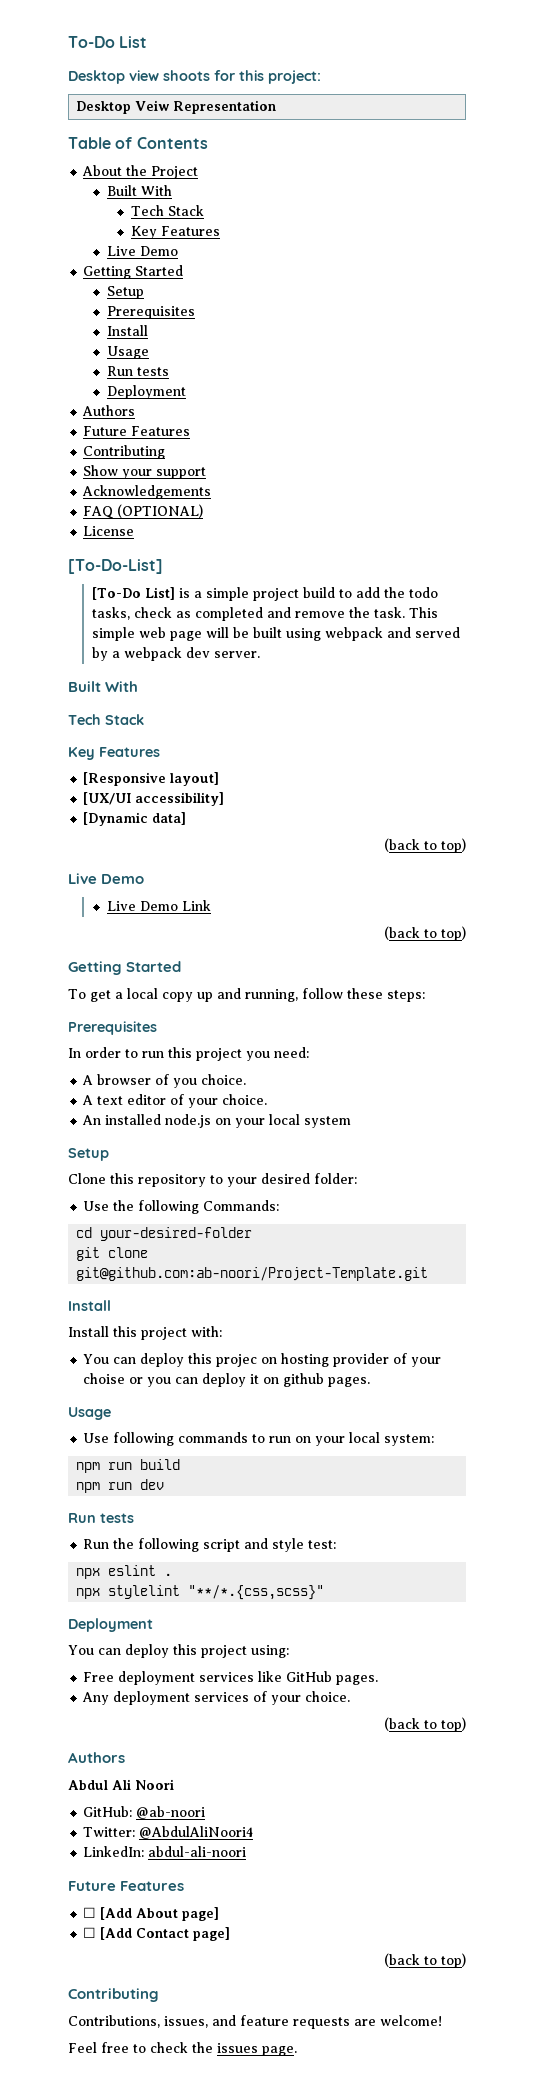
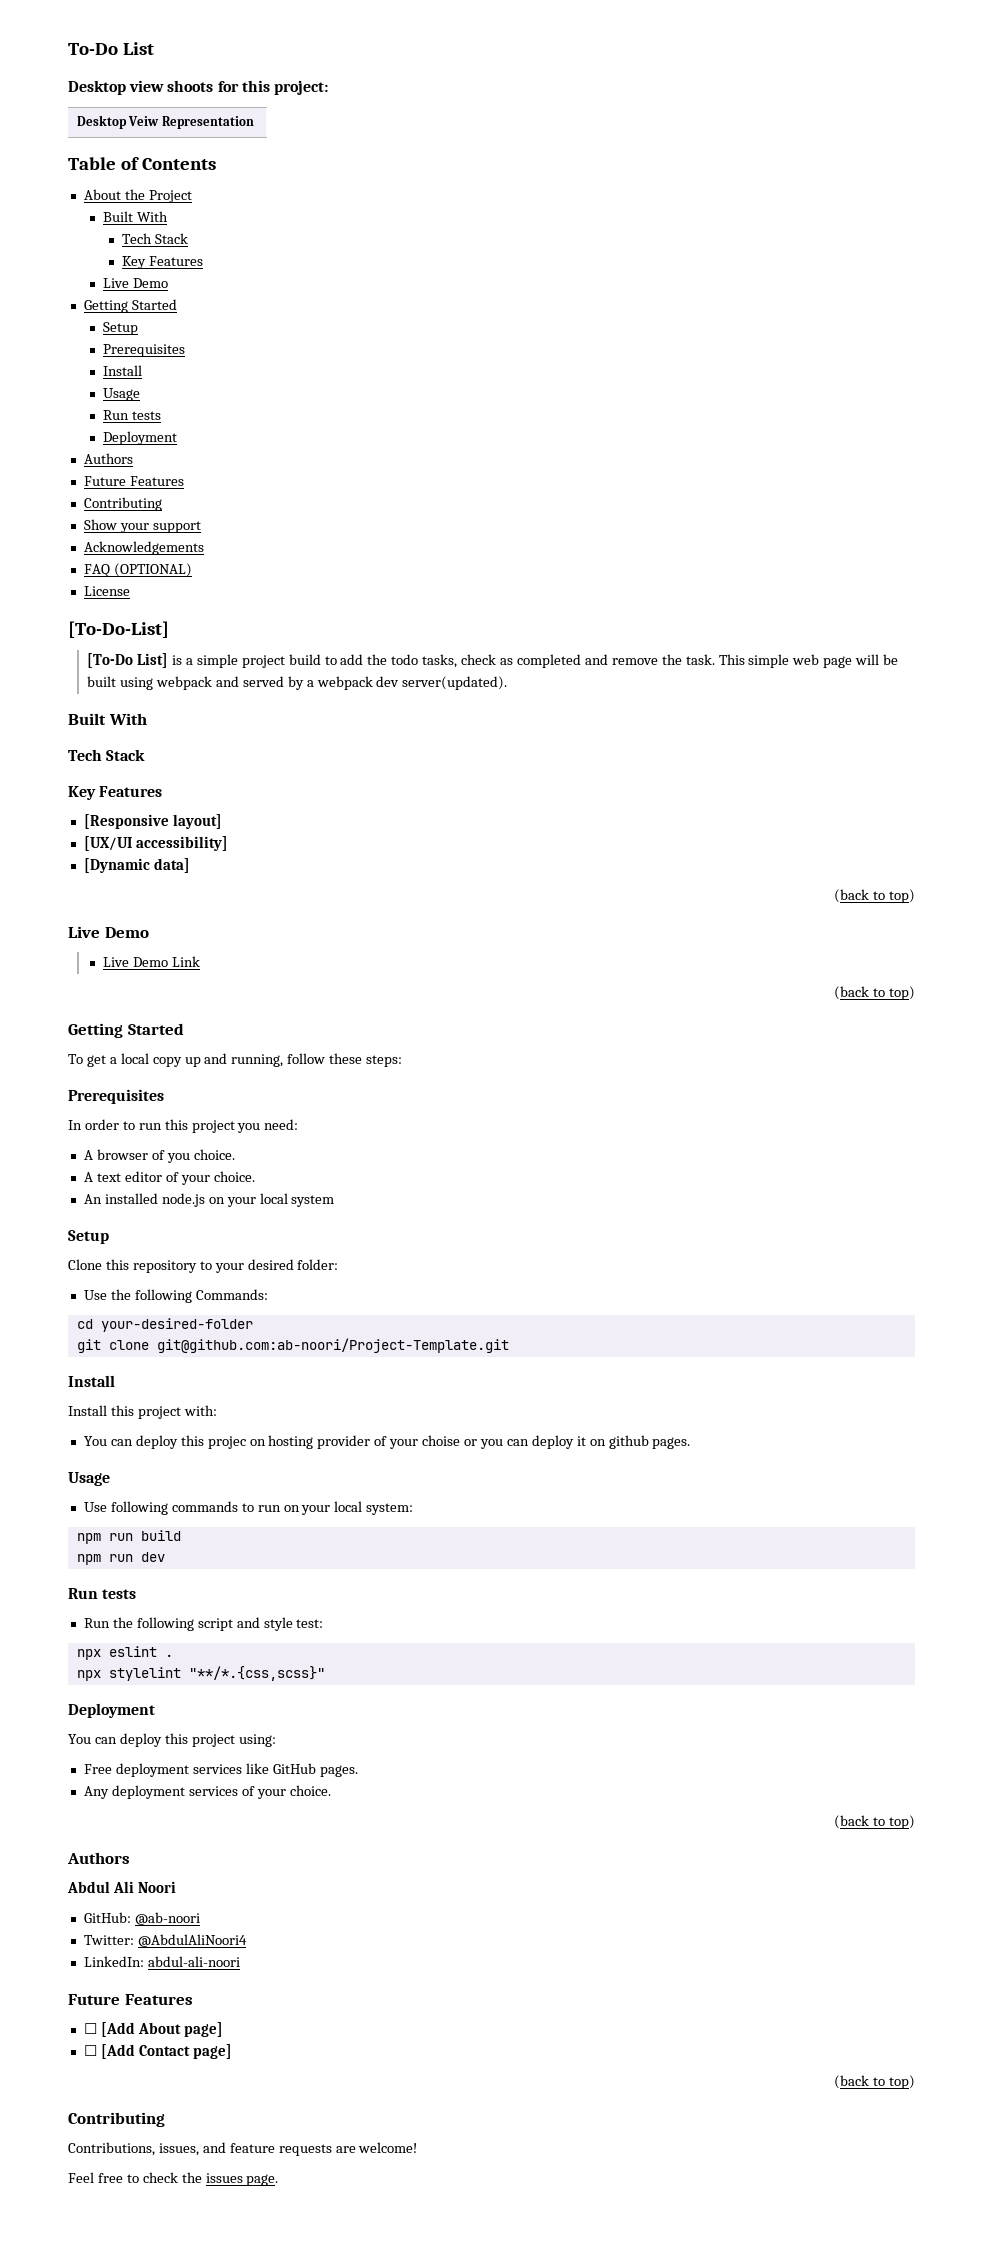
- This simple web page will be built using webpack and served by a webpack dev server.
+ This simple web page will be built using webpack and served by a webpack dev server(updated).

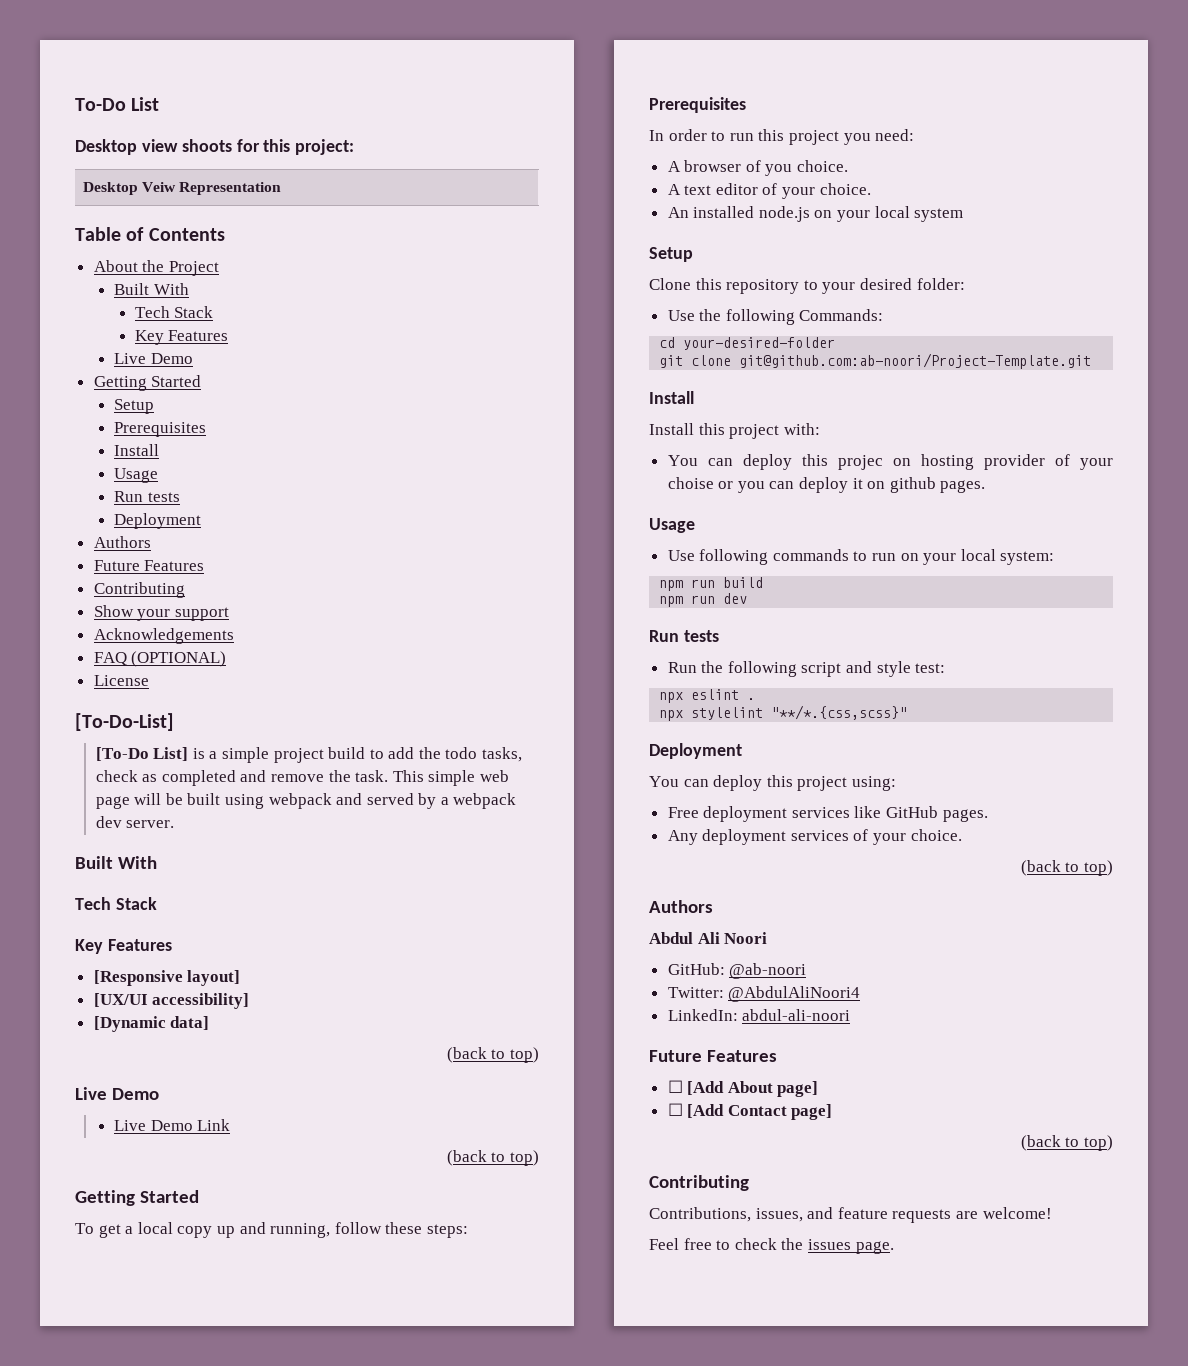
- This simple web page will be built using webpack and served by a webpack dev server(updated).
+ This simple web page will be built using webpack and served by a webpack dev server.

